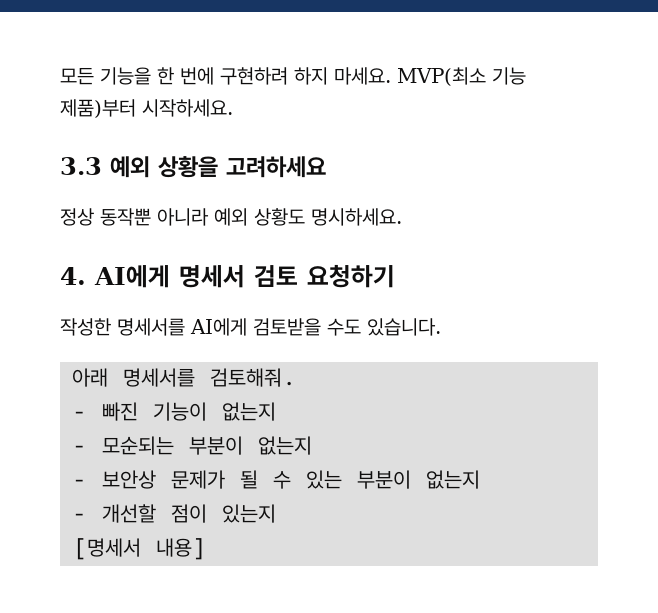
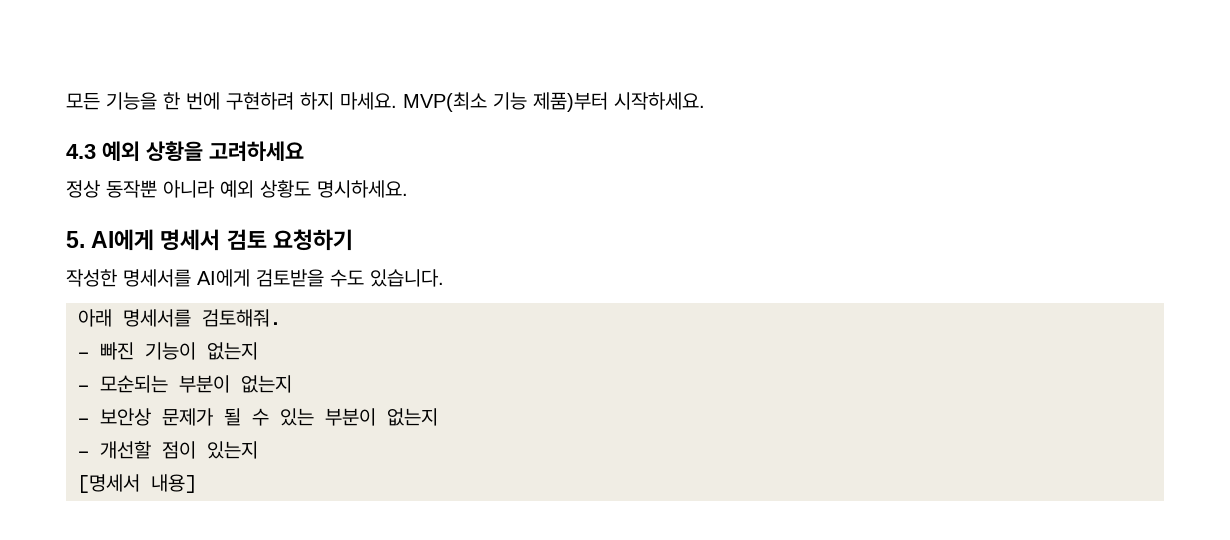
- 3.3 예외 상황을 고려하세요
+ 4.3 예외 상황을 고려하세요
- 4. AI에게 명세서 검토 요청하기
+ 5. AI에게 명세서 검토 요청하기

